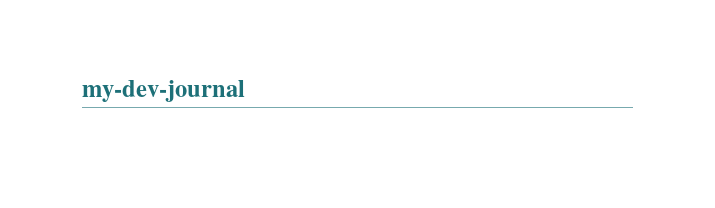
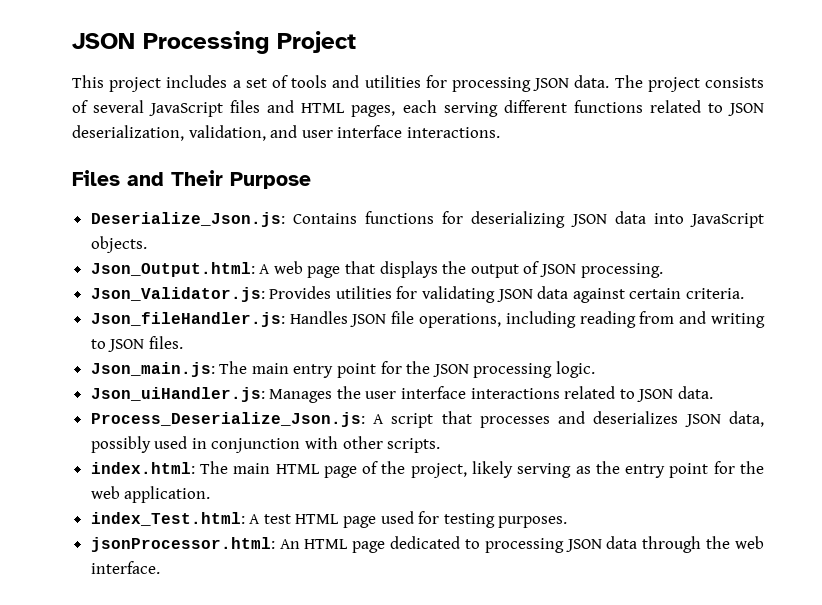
- my-dev-journal
+ JSON Processing Project
+ This project includes a set of tools and utilities for processing JSON data. The project consists of several JavaScript files and HTML pages, each serving different functions related to JSON deserialization, validation, and user interface interactions.
+ Files and Their Purpose
+ Deserialize_Json.js: Contains functions for deserializing JSON data into JavaScript objects.
+ Json_Output.html: A web page that displays the output of JSON processing.
+ Json_Validator.js: Provides utilities for validating JSON data against certain criteria.
+ Json_fileHandler.js: Handles JSON file operations, including reading from and writing to JSON files.
+ Json_main.js: The main entry point for the JSON processing logic.
+ Json_uiHandler.js: Manages the user interface interactions related to JSON data.
+ Process_Deserialize_Json.js: A script that processes and deserializes JSON data, possibly used in conjunction with other scripts.
+ index.html: The main HTML page of the project, likely serving as the entry point for the web application.
+ index_Test.html: A test HTML page used for testing purposes.
+ jsonProcessor.html: An HTML page dedicated to processing JSON data through the web interface.

